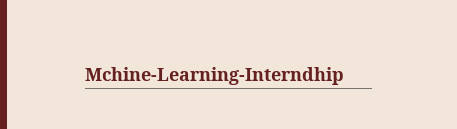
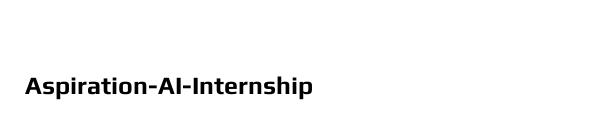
- Mchine-Learning-Interndhip
+ Aspiration-AI-Internship

